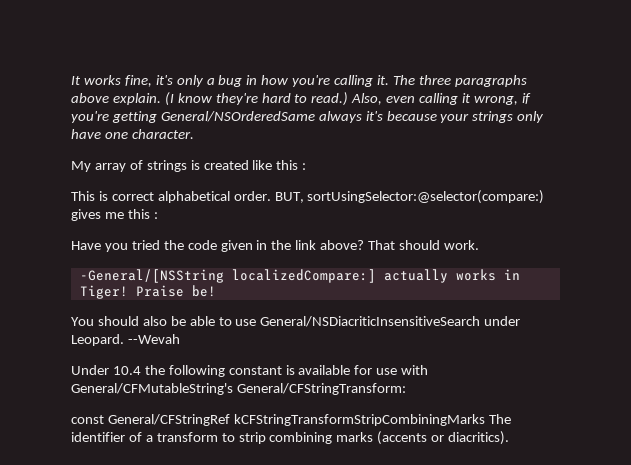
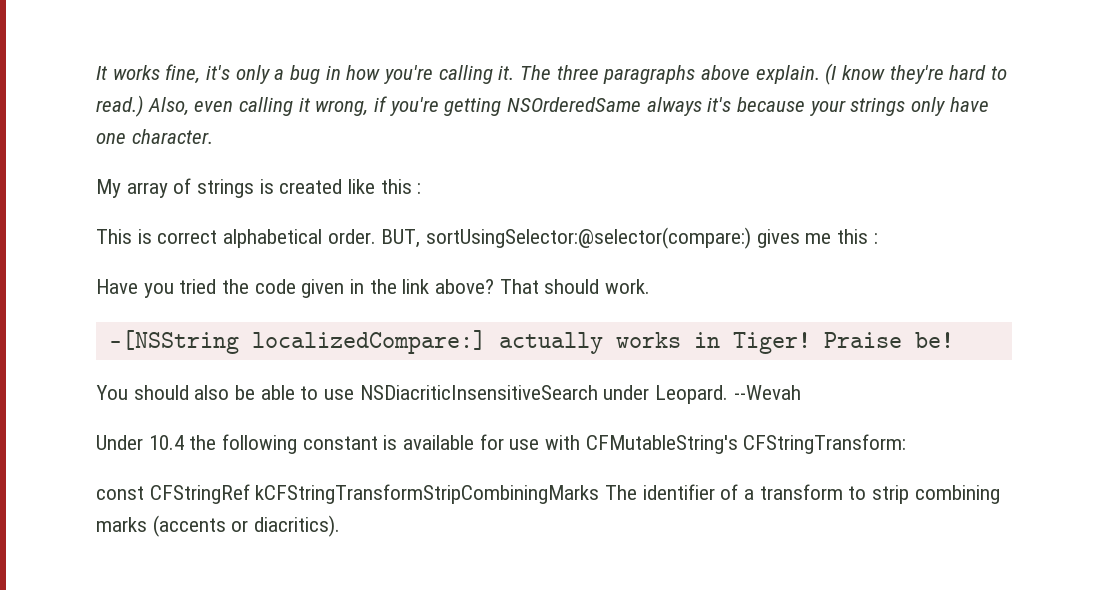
- Also, even calling it wrong, if you're getting General/NSOrderedSame always it's because your strings only have one character.
+ Also, even calling it wrong, if you're getting NSOrderedSame always it's because your strings only have one character.
- -General/[NSString localizedCompare:] actually works in Tiger!
+ -[NSString localizedCompare:] actually works in Tiger!
- You should also be able to use General/NSDiacriticInsensitiveSearch under Leopard.
+ You should also be able to use NSDiacriticInsensitiveSearch under Leopard.
- Under 10.4 the following constant is available for use with General/CFMutableString's General/CFStringTransform:
+ Under 10.4 the following constant is available for use with CFMutableString's CFStringTransform:
- const General/CFStringRef kCFStringTransformStripCombiningMarks The identifier of a transform to strip combining marks (accents or diacritics).
+ const CFStringRef kCFStringTransformStripCombiningMarks The identifier of a transform to strip combining marks (accents or diacritics).

